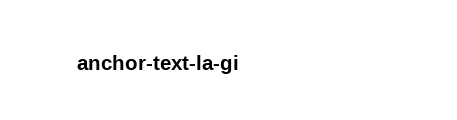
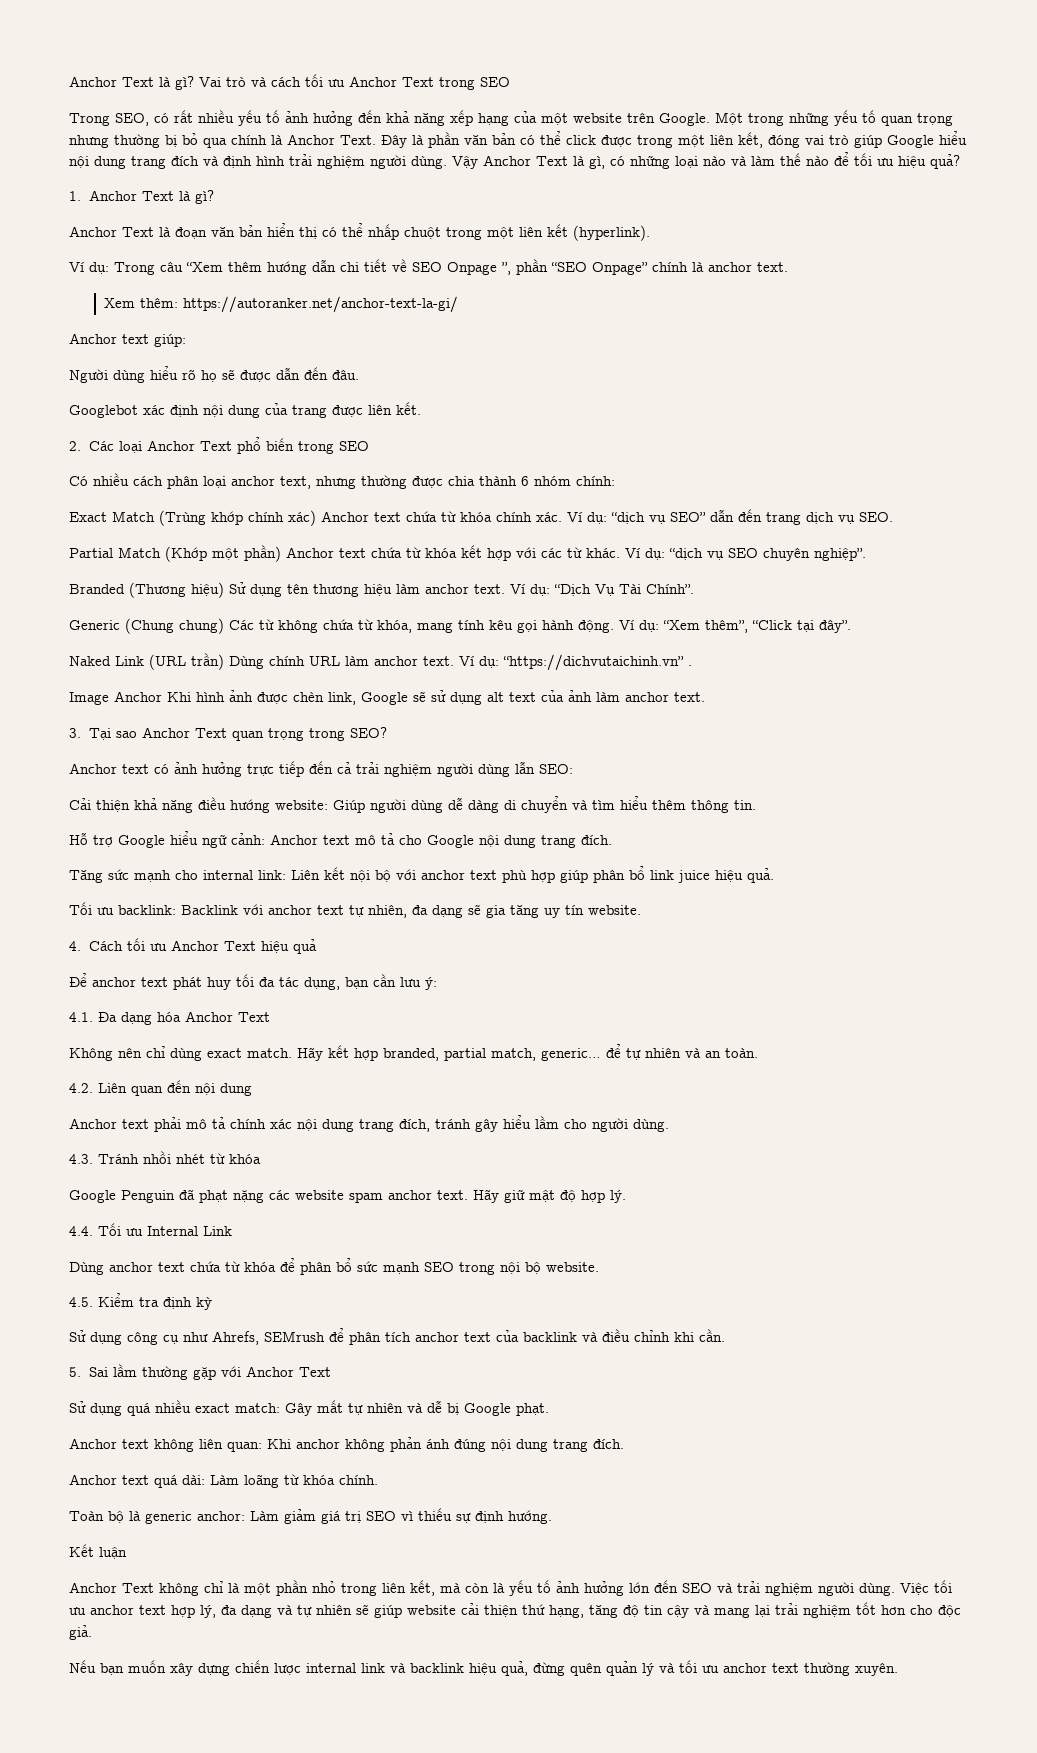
- anchor-text-la-gi
+ Anchor Text là gì? Vai trò và cách tối ưu Anchor Text trong SEO
+ Trong SEO, có rất nhiều yếu tố ảnh hưởng đến khả năng xếp hạng của một website trên Google. Một trong những yếu tố quan trọng nhưng thường bị bỏ qua chính là Anchor Text. Đây là phần văn bản có thể click được trong một liên kết, đóng vai trò giúp Google hiểu nội dung trang đích và định hình trải nghiệm người dùng. Vậy Anchor Text là gì, có những loại nào và làm thế nào để tối ưu hiệu quả?
+ 1. Anchor Text là gì?
+ Anchor Text là đoạn văn bản hiển thị có thể nhấp chuột trong một liên kết (hyperlink).
+ Ví dụ: Trong câu “Xem thêm hướng dẫn chi tiết về SEO Onpage ”, phần “SEO Onpage” chính là anchor text.
+ Xem thêm: https://autoranker.net/anchor-text-la-gi/
+ Anchor text giúp:
+ Người dùng hiểu rõ họ sẽ được dẫn đến đâu.
+ Googlebot xác định nội dung của trang được liên kết.
+ 2. Các loại Anchor Text phổ biến trong SEO
+ Có nhiều cách phân loại anchor text, nhưng thường được chia thành 6 nhóm chính:
+ Exact Match (Trùng khớp chính xác) Anchor text chứa từ khóa chính xác. Ví dụ: “dịch vụ SEO” dẫn đến trang dịch vụ SEO.
+ Partial Match (Khớp một phần) Anchor text chứa từ khóa kết hợp với các từ khác. Ví dụ: “dịch vụ SEO chuyên nghiệp”.
+ Branded (Thương hiệu) Sử dụng tên thương hiệu làm anchor text. Ví dụ: “Dịch Vụ Tài Chính”.
+ Generic (Chung chung) Các từ không chứa từ khóa, mang tính kêu gọi hành động. Ví dụ: “Xem thêm”, “Click tại đây”.
+ Naked Link (URL trần) Dùng chính URL làm anchor text. Ví dụ: “https://dichvutaichinh.vn” .
+ Image Anchor Khi hình ảnh được chèn link, Google sẽ sử dụng alt text của ảnh làm anchor text.
+ 3. Tại sao Anchor Text quan trọng trong SEO?
+ Anchor text có ảnh hưởng trực tiếp đến cả trải nghiệm người dùng lẫn SEO:
+ Cải thiện khả năng điều hướng website: Giúp người dùng dễ dàng di chuyển và tìm hiểu thêm thông tin.
+ Hỗ trợ Google hiểu ngữ cảnh: Anchor text mô tả cho Google nội dung trang đích.
+ Tăng sức mạnh cho internal link: Liên kết nội bộ với anchor text phù hợp giúp phân bổ link juice hiệu quả.
+ Tối ưu backlink: Backlink với anchor text tự nhiên, đa dạng sẽ gia tăng uy tín website.
+ 4. Cách tối ưu Anchor Text hiệu quả
+ Để anchor text phát huy tối đa tác dụng, bạn cần lưu ý:
+ 4.1. Đa dạng hóa Anchor Text
+ Không nên chỉ dùng exact match. Hãy kết hợp branded, partial match, generic… để tự nhiên và an toàn.
+ 4.2. Liên quan đến nội dung
+ Anchor text phải mô tả chính xác nội dung trang đích, tránh gây hiểu lầm cho người dùng.
+ 4.3. Tránh nhồi nhét từ khóa
+ Google Penguin đã phạt nặng các website spam anchor text. Hãy giữ mật độ hợp lý.
+ 4.4. Tối ưu Internal Link
+ Dùng anchor text chứa từ khóa để phân bổ sức mạnh SEO trong nội bộ website.
+ 4.5. Kiểm tra định kỳ
+ Sử dụng công cụ như Ahrefs, SEMrush để phân tích anchor text của backlink và điều chỉnh khi cần.
+ 5. Sai lầm thường gặp với Anchor Text
+ Sử dụng quá nhiều exact match: Gây mất tự nhiên và dễ bị Google phạt.
+ Anchor text không liên quan: Khi anchor không phản ánh đúng nội dung trang đích.
+ Anchor text quá dài: Làm loãng từ khóa chính.
+ Toàn bộ là generic anchor: Làm giảm giá trị SEO vì thiếu sự định hướng.
+ Kết luận
+ Anchor Text không chỉ là một phần nhỏ trong liên kết, mà còn là yếu tố ảnh hưởng lớn đến SEO và trải nghiệm người dùng. Việc tối ưu anchor text hợp lý, đa dạng và tự nhiên sẽ giúp website cải thiện thứ hạng, tăng độ tin cậy và mang lại trải nghiệm tốt hơn cho độc giả.
+ Nếu bạn muốn xây dựng chiến lược internal link và backlink hiệu quả, đừng quên quản lý và tối ưu anchor text thường xuyên.

